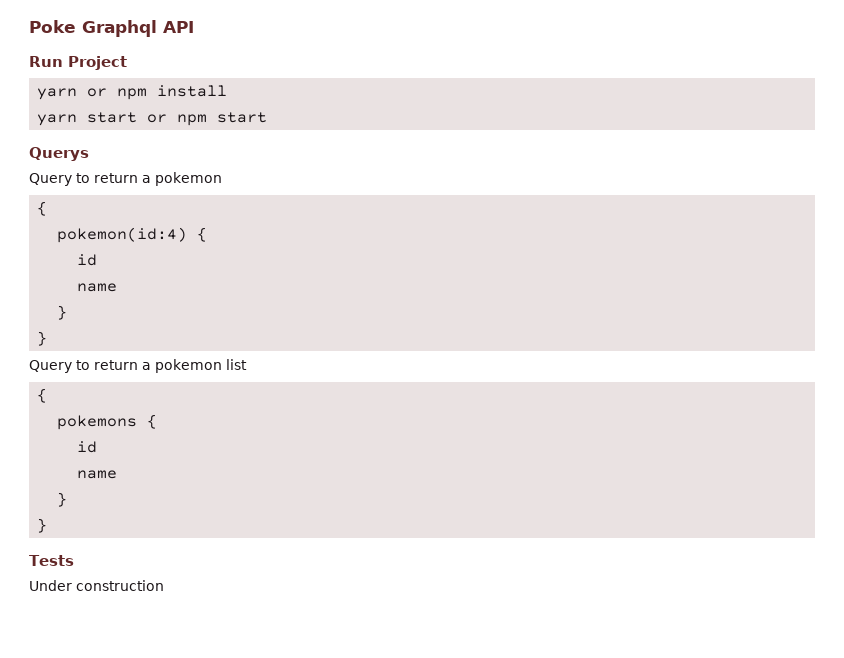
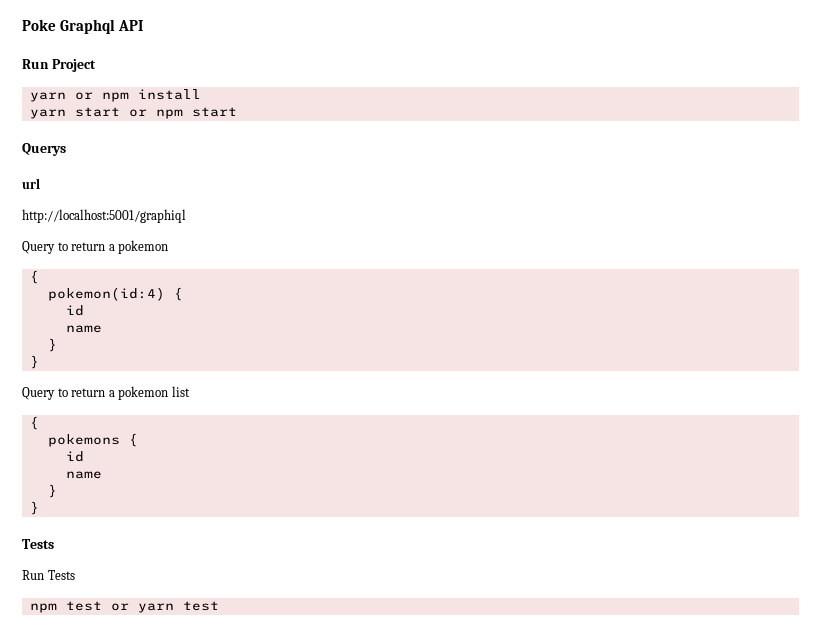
+ url
+ http://localhost:5001/graphiql
- Under construction
+ Run Tests
+ npm test or yarn test

